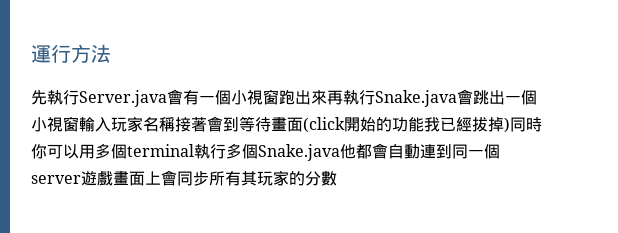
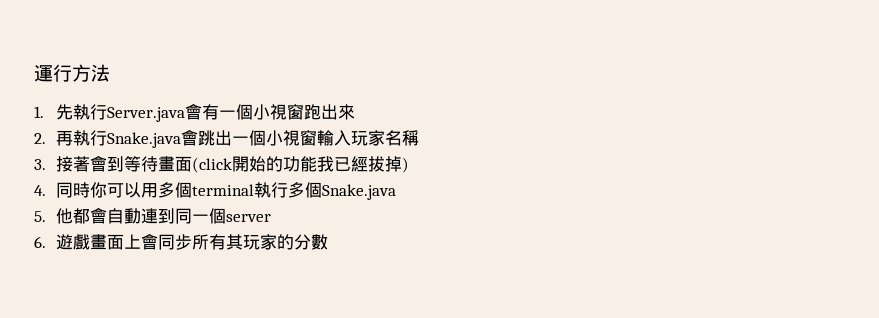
- 先執行Server.java會有一個小視窗跑出來再執行Snake.java會跳出一個小視窗輸入玩家名稱接著會到等待畫面(click開始的功能我已經拔掉)同時你可以用多個terminal執行多個Snake.java他都會自動連到同一個server遊戲畫面上會同步所有其玩家的分數
+ 1.先執行Server.java會有一個小視窗跑出來
+ 2.再執行Snake.java會跳出一個小視窗輸入玩家名稱
+ 3.接著會到等待畫面(click開始的功能我已經拔掉)
+ 4.同時你可以用多個terminal執行多個Snake.java
+ 5.他都會自動連到同一個server
+ 6.遊戲畫面上會同步所有其玩家的分數

